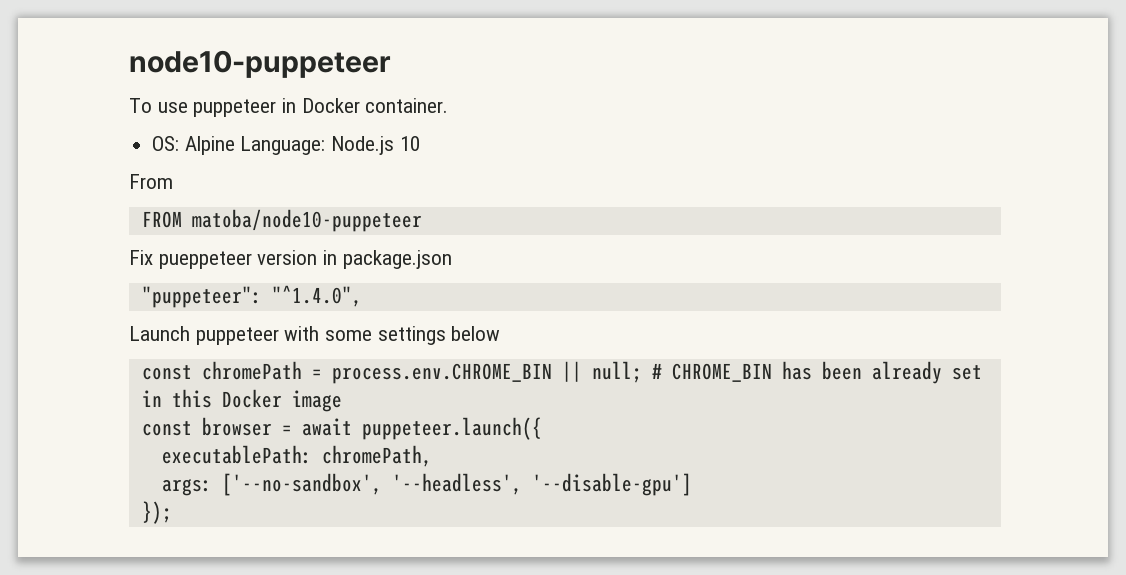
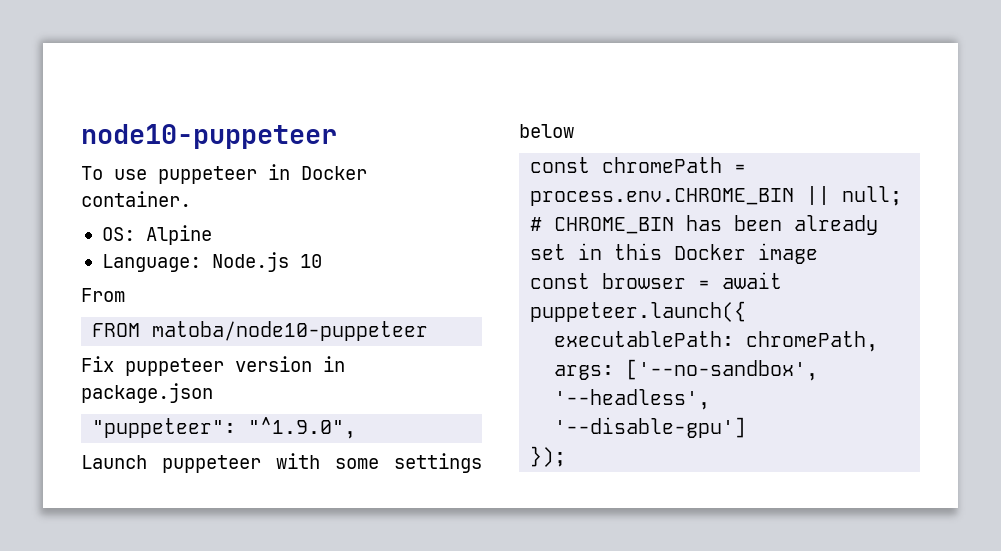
- OS: Alpine Language: Node.js 10
+ OS: Alpine
+ Language: Node.js 10
- Fix pueppeteer version in package.json
+ Fix puppeteer version in package.json
- "puppeteer": "^1.4.0",
+ "puppeteer": "^1.9.0",

